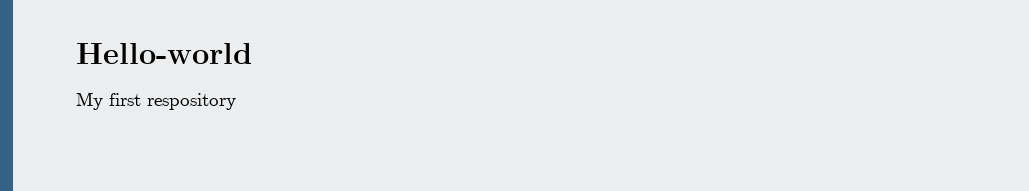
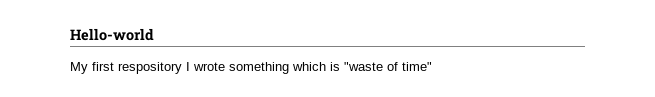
- My first respository
+ My first respository I wrote something which is "waste of time"

